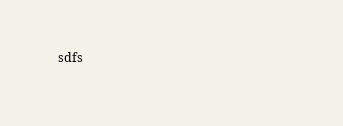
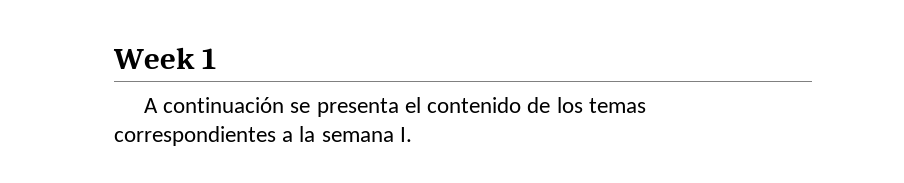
- sdfs
+ Week 1
+ A continuación se presenta el contenido de los temas correspondientes a la semana I.

